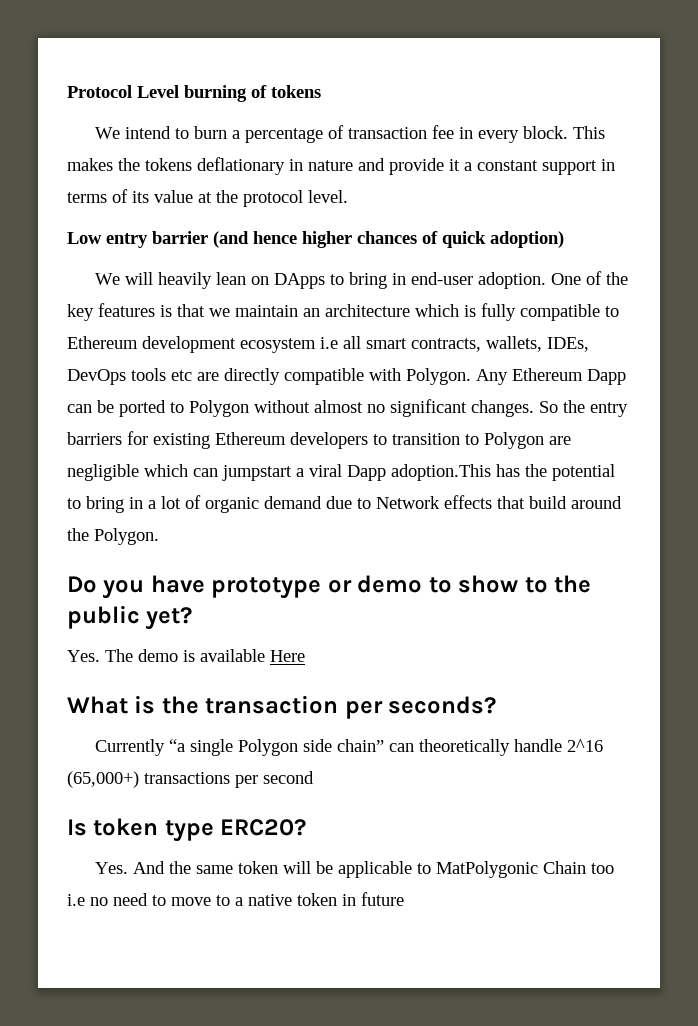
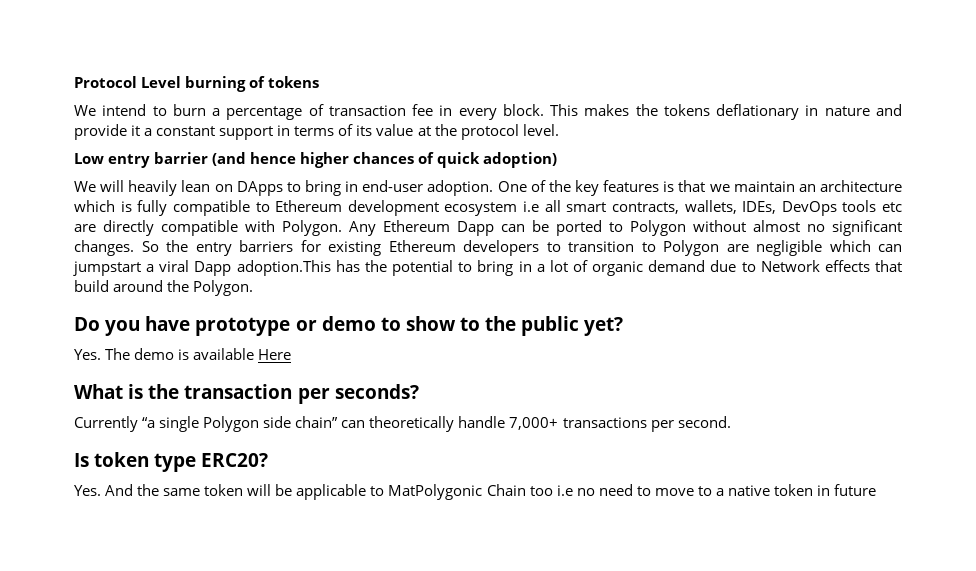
- Currently “a single Polygon side chain” can theoretically handle 2^16 (65,000+) transactions per second
+ Currently “a single Polygon side chain” can theoretically handle 7,000+ transactions per second.

